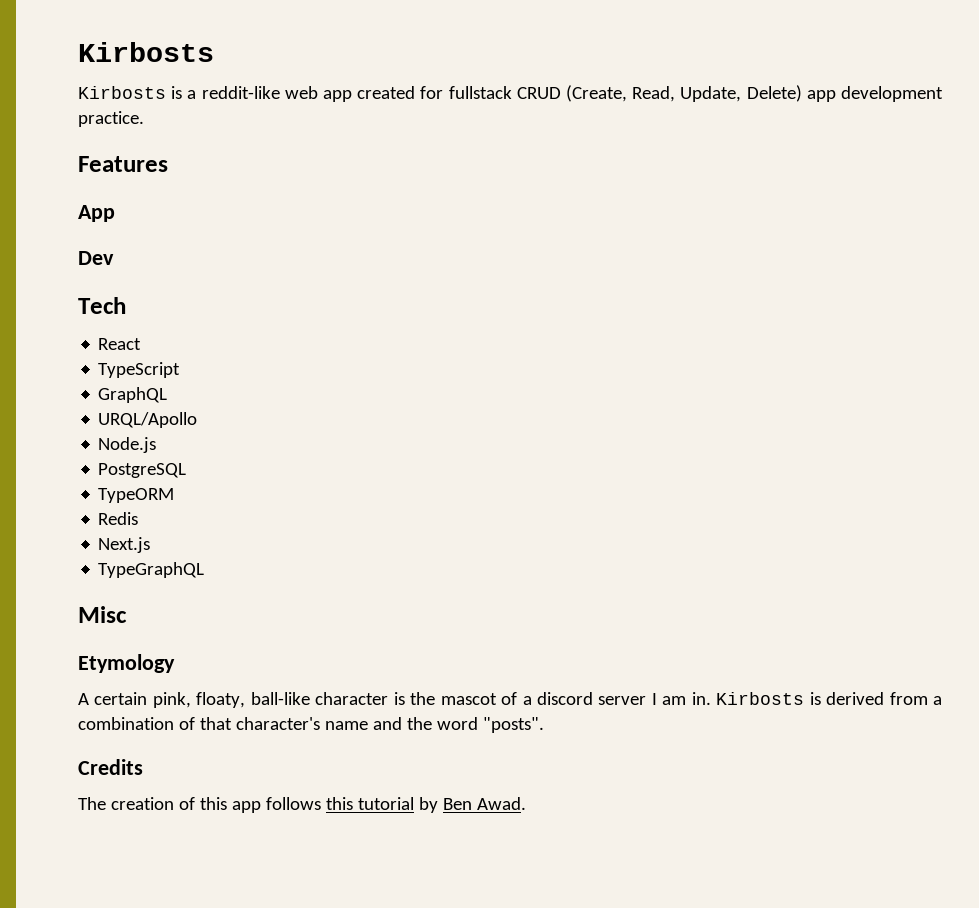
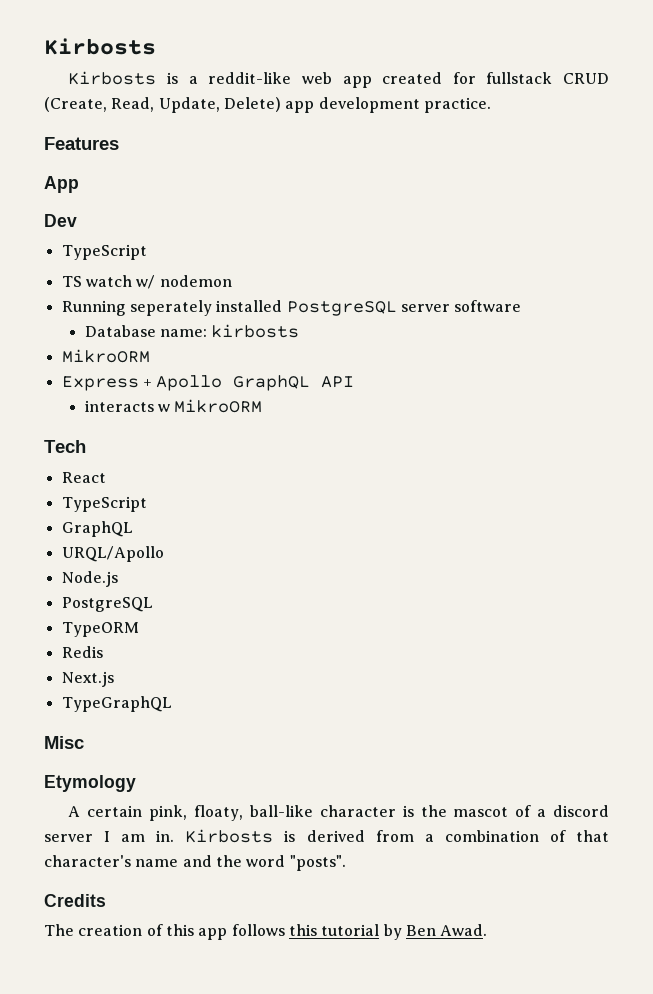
  Dev
+ TypeScript
+ TS watch w/ nodemon
+ Running seperately installed PostgreSQL server software
+ Database name: kirbosts
+ MikroORM
+ Express + Apollo GraphQL API
+ interacts w MikroORM

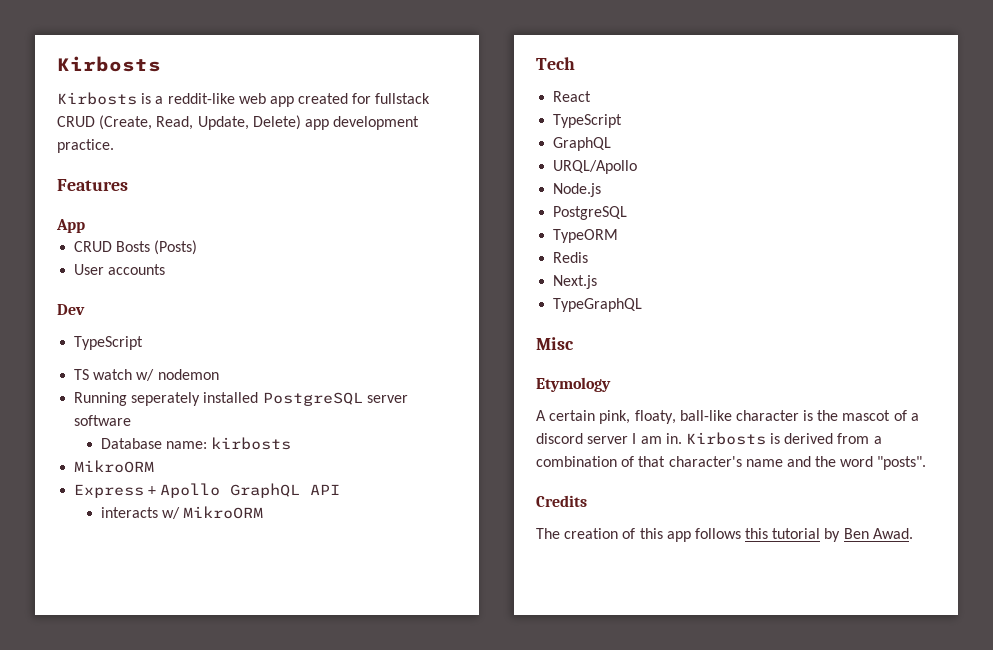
+ CRUD Bosts (Posts)
+ User accounts
- interacts w MikroORM
+ interacts w/ MikroORM

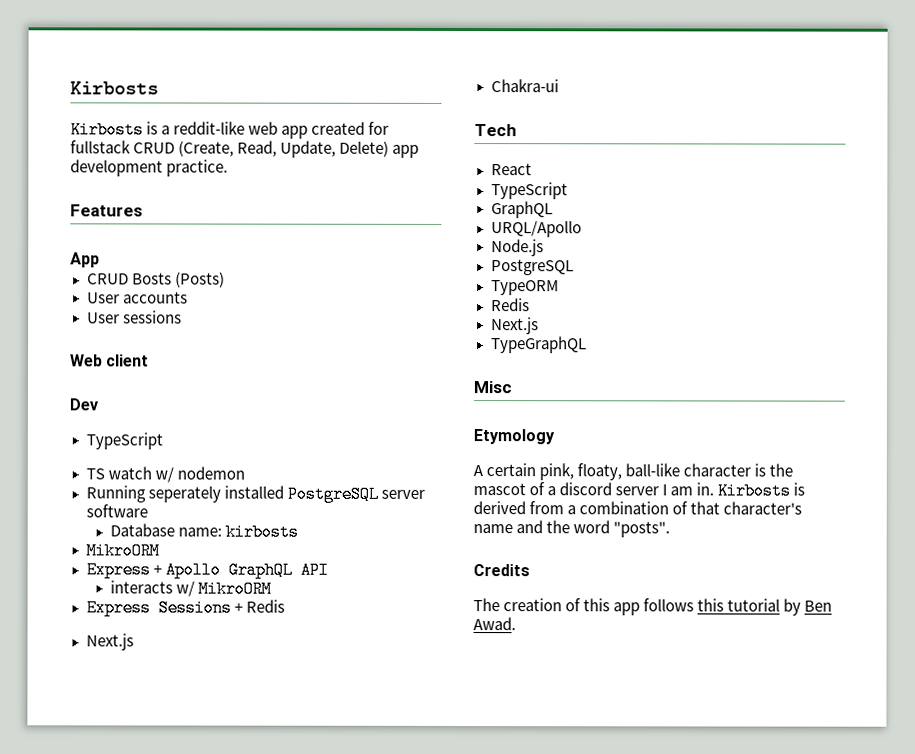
+ User sessions
+ Web client
+ Express Sessions + Redis
+ Next.js
+ Chakra-ui

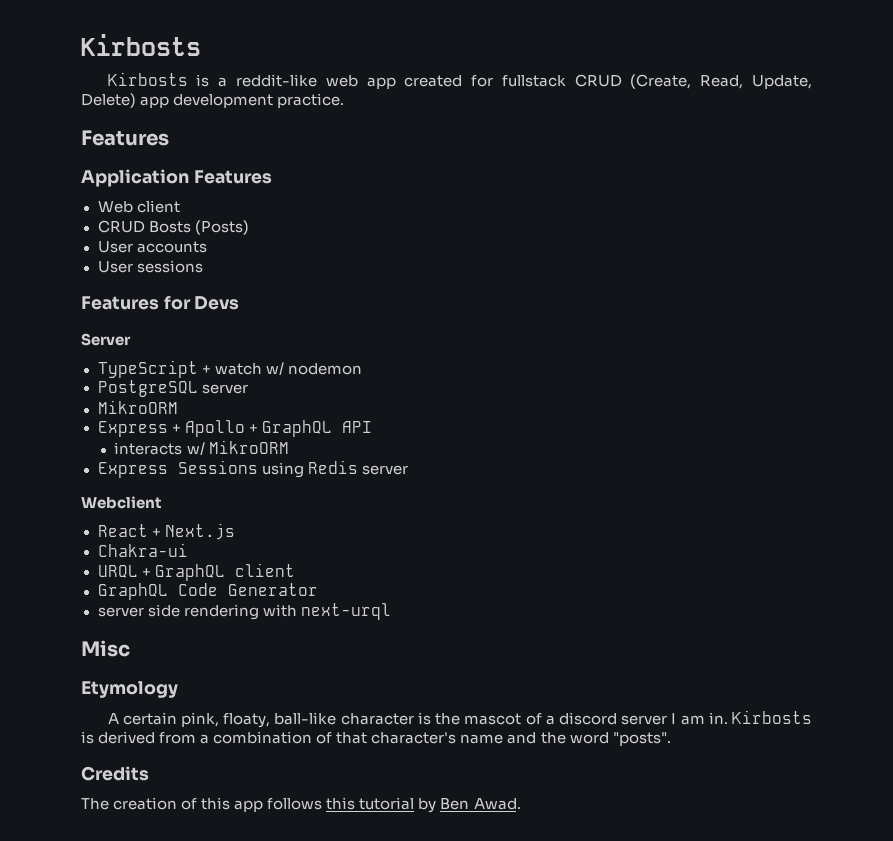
- App
+ Application Features
+ Web client
- Web client
- Dev
- TypeScript
- TS watch w/ nodemon
+ Features for Devs
+ Server
+ TypeScript + watch w/ nodemon
- Running seperately installed PostgreSQL server software
- Database name: kirbosts
+ PostgreSQL server
- Express + Apollo GraphQL API
+ Express + Apollo + GraphQL API
- Express Sessions + Redis
- Next.js
+ Express Sessions using Redis server
+ Webclient
+ React + Next.js
  Chakra-ui
- Tech
- React
- TypeScript
- GraphQL
- URQL/Apollo
- Node.js
- PostgreSQL
- TypeORM
- Redis
- Next.js
- TypeGraphQL
+ URQL + GraphQL client
+ GraphQL Code Generator
+ server side rendering with next-urql

